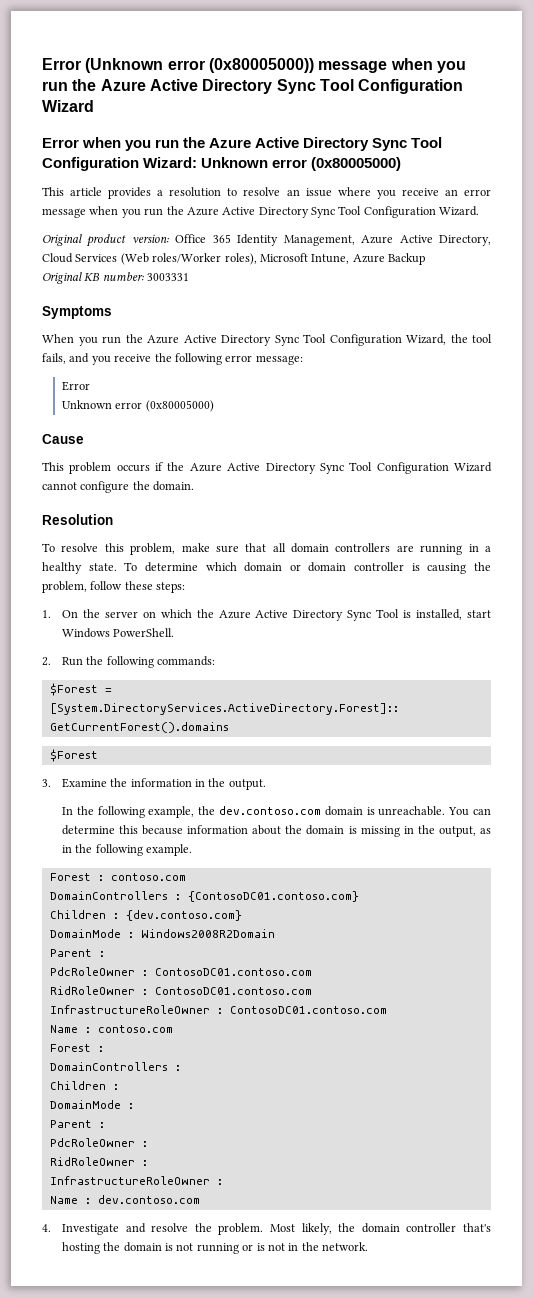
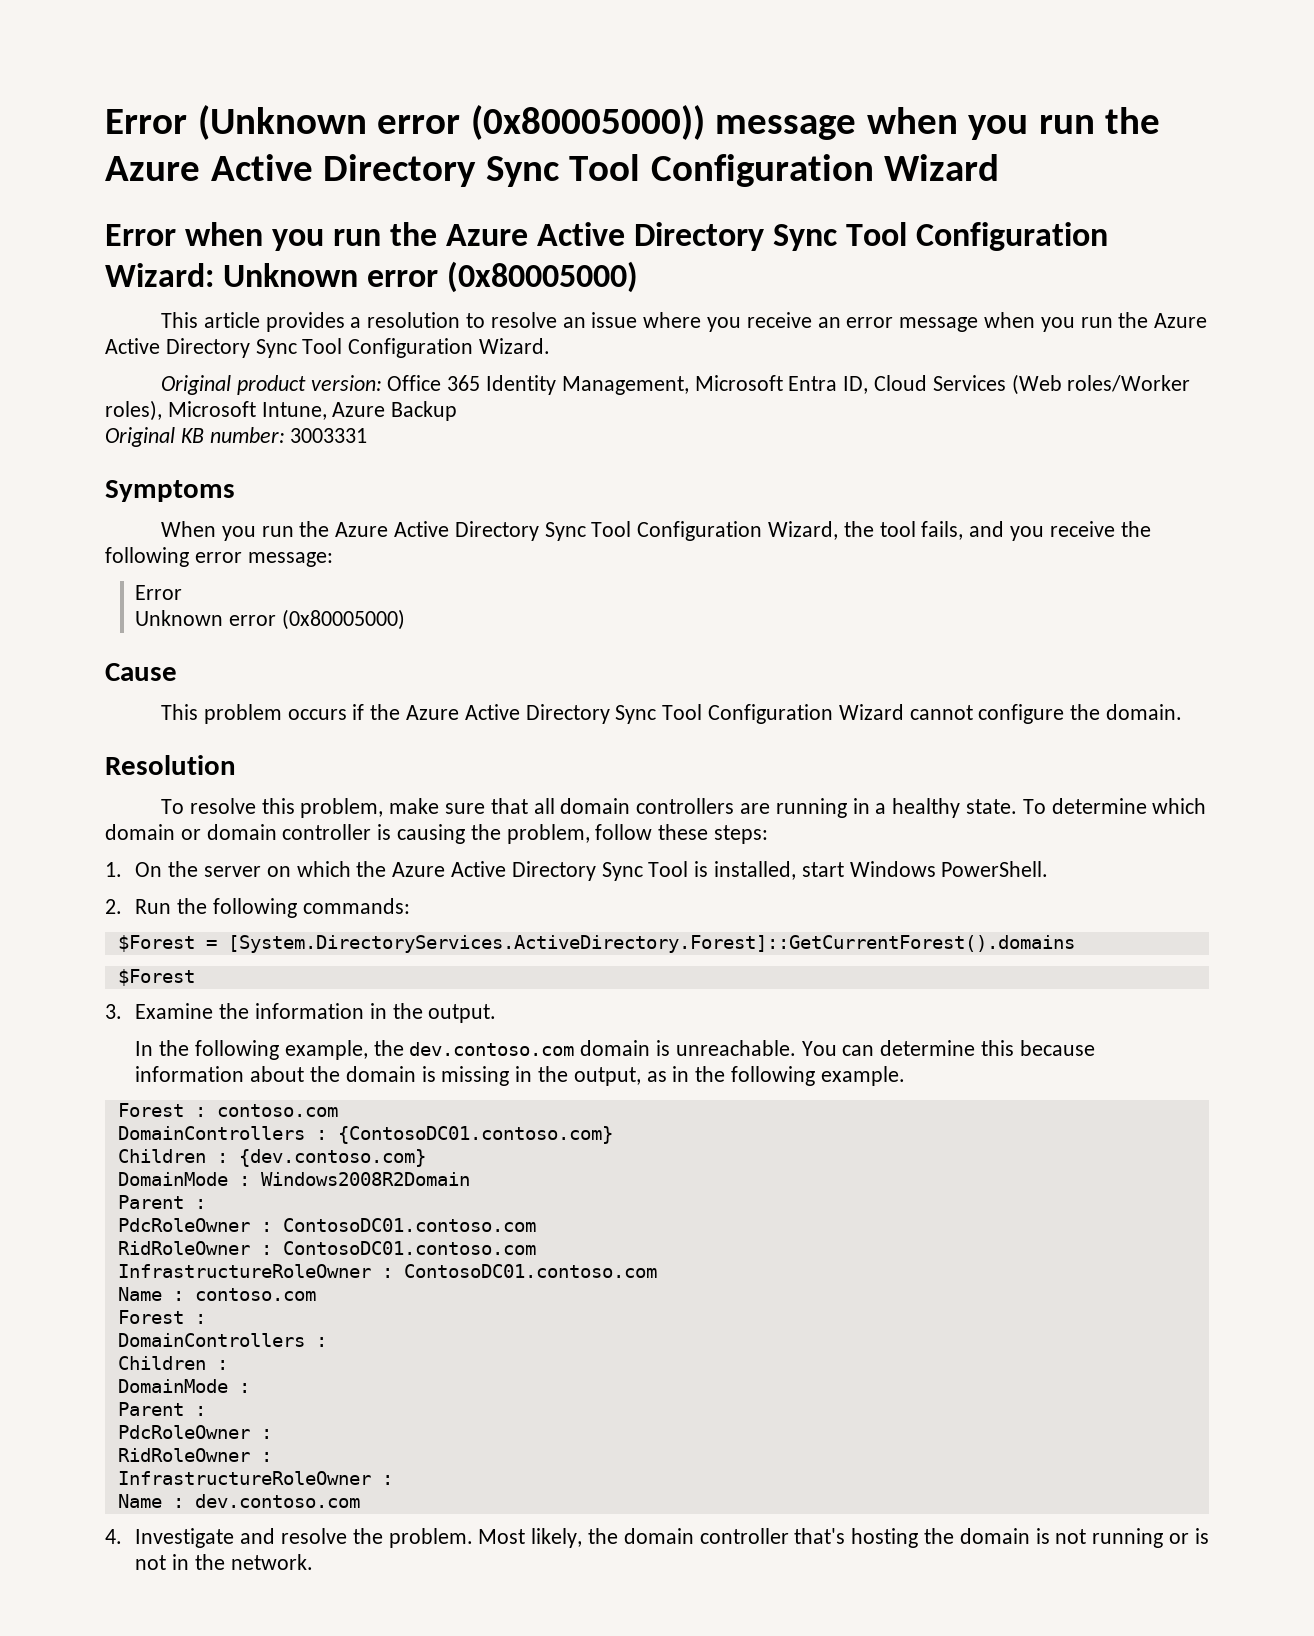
- Original product version: Office 365 Identity Management, Azure Active Directory, Cloud Services (Web roles/Worker roles), Microsoft Intune, Azure Backup
+ Original product version: Office 365 Identity Management, Microsoft Entra ID, Cloud Services (Web roles/Worker roles), Microsoft Intune, Azure Backup

